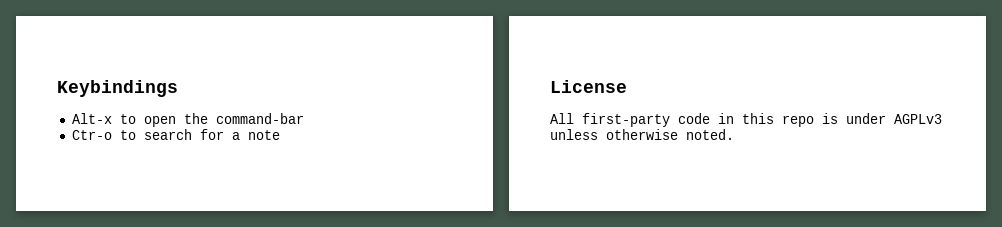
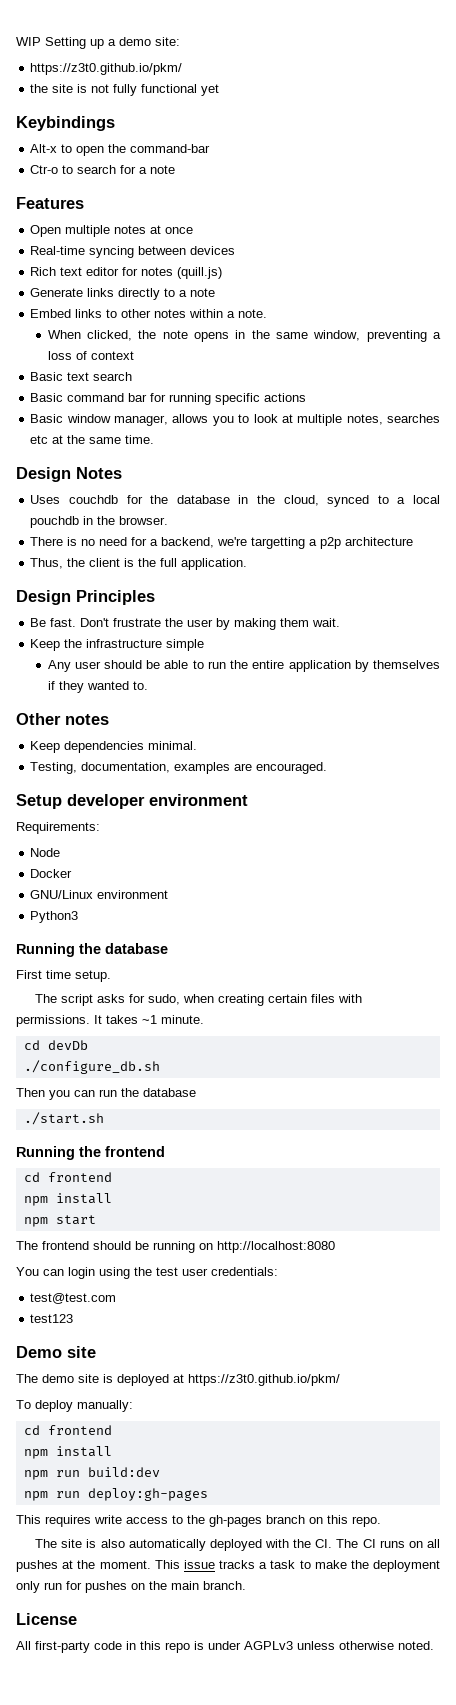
+ WIP Setting up a demo site:
+ https://z3t0.github.io/pkm/
+ the site is not fully functional yet
+ Features
+ Open multiple notes at once
+ Real-time syncing between devices
+ Rich text editor for notes (quill.js)
+ Generate links directly to a note
+ Embed links to other notes within a note.
+ When clicked, the note opens in the same window, preventing a loss of context
+ Basic text search
+ Basic command bar for running specific actions
+ Basic window manager, allows you to look at multiple notes, searches etc at the same time.
+ Design Notes
+ Uses couchdb for the database in the cloud, synced to a local pouchdb in the browser.
+ There is no need for a backend, we're targetting a p2p architecture
+ Thus, the client is the full application.
+ Design Principles
+ Be fast. Don't frustrate the user by making them wait.
+ Keep the infrastructure simple
+ Any user should be able to run the entire application by themselves if they wanted to.
+ Other notes
+ Keep dependencies minimal.
+ Testing, documentation, examples are encouraged.
+ Setup developer environment
+ Requirements:
+ Node
+ Docker
+ GNU/Linux environment
+ Python3
+ Running the database
+ First time setup.
+ The script asks for sudo, when creating certain files with permissions. It takes ~1 minute.
+ cd devDb
+ ./configure_db.sh
+ Then you can run the database
+ ./start.sh
+ Running the frontend
+ cd frontend
+ npm install
+ npm start
+ The frontend should be running on http://localhost:8080
+ You can login using the test user credentials:
+ test@test.com
+ test123
+ Demo site
+ The demo site is deployed at https://z3t0.github.io/pkm/
+ To deploy manually:
+ cd frontend
+ npm install
+ npm run build:dev
+ npm run deploy:gh-pages
+ This requires write access to the gh-pages branch on this repo.
+ The site is also automatically deployed with the CI. The CI runs on all pushes at the moment. This issue tracks a task to make the deployment only run for pushes on the main branch.

